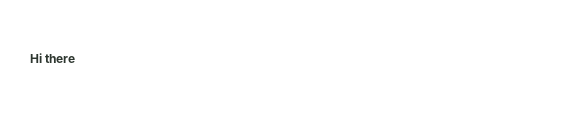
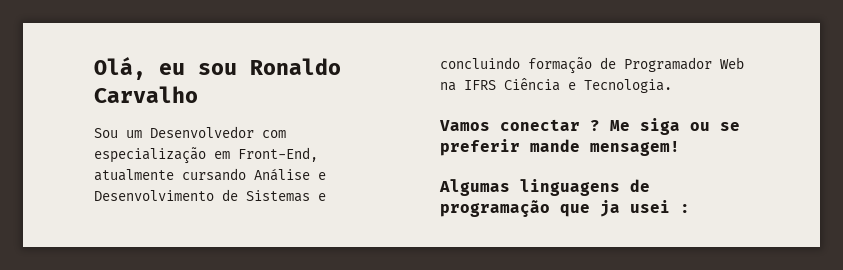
- Hi there
+ Olá, eu sou Ronaldo Carvalho
+ Sou um Desenvolvedor com especialização em Front-End, atualmente cursando Análise e Desenvolvimento de Sistemas e concluindo formação de Programador Web na IFRS Ciência e Tecnologia.
+ Vamos conectar ? Me siga ou se preferir mande mensagem!
+ Algumas linguagens de programação que ja usei :

